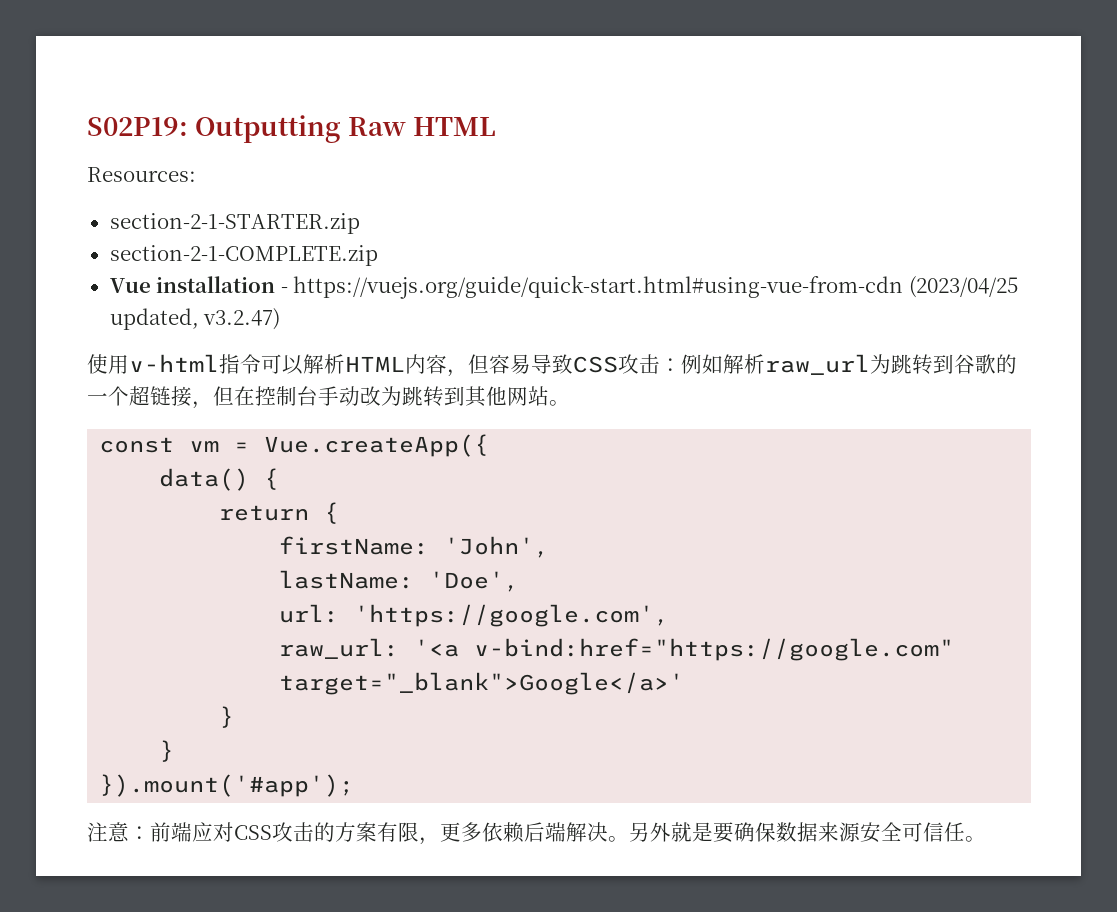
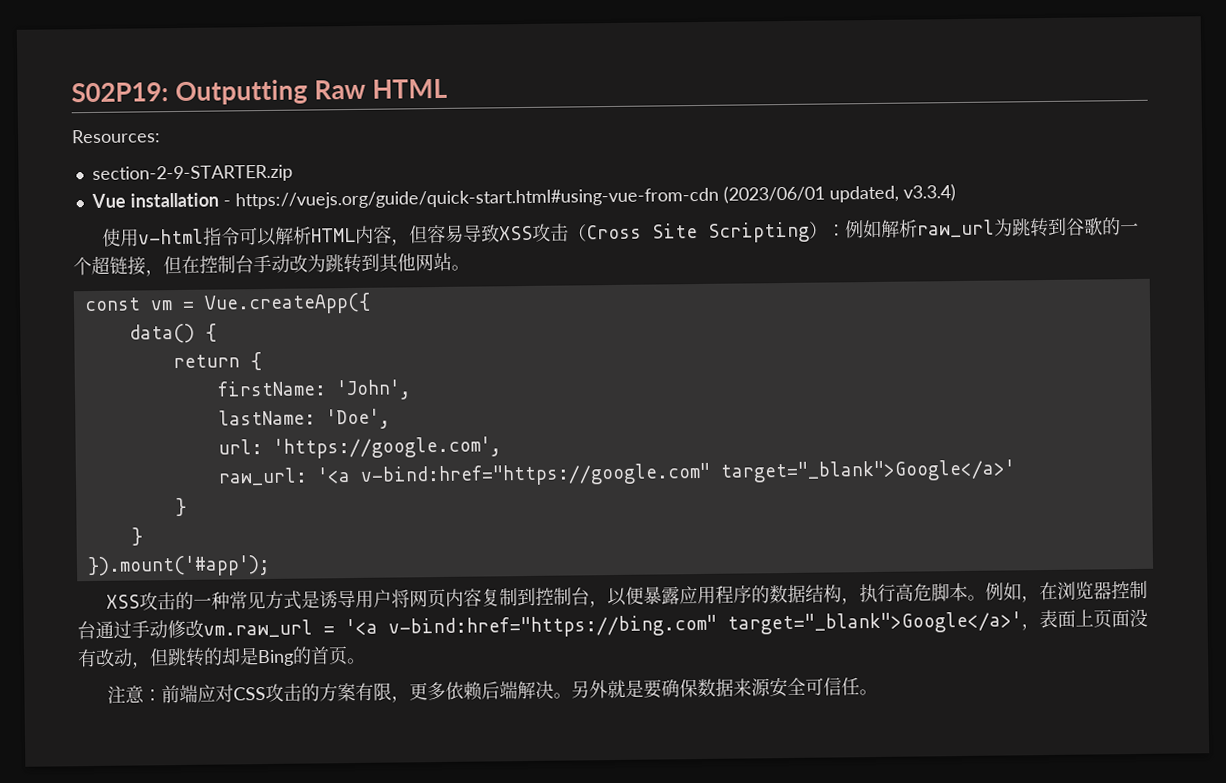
- section-2-1-STARTER.zip
- section-2-1-COMPLETE.zip
+ section-2-9-STARTER.zip
- Vue installation - https://vuejs.org/guide/quick-start.html#using-vue-from-cdn (2023/04/25 updated, v3.2.47)
+ Vue installation - https://vuejs.org/guide/quick-start.html#using-vue-from-cdn (2023/06/01 updated, v3.3.4)
- 使用v-html指令可以解析HTML内容，但容易导致CSS攻击：例如解析raw_url为跳转到谷歌的一个超链接，但在控制台手动改为跳转到其他网站。
+ 使用v-html指令可以解析HTML内容，但容易导致XSS攻击（Cross Site Scripting）：例如解析raw_url为跳转到谷歌的一个超链接，但在控制台手动改为跳转到其他网站。
+ XSS攻击的一种常见方式是诱导用户将网页内容复制到控制台，以便暴露应用程序的数据结构，执行高危脚本。例如，在浏览器控制台通过手动修改vm.raw_url = '<a v-bind:href="https://bing.com" target="_blank">Google</a>'，表面上页面没有改动，但跳转的却是Bing的首页。

